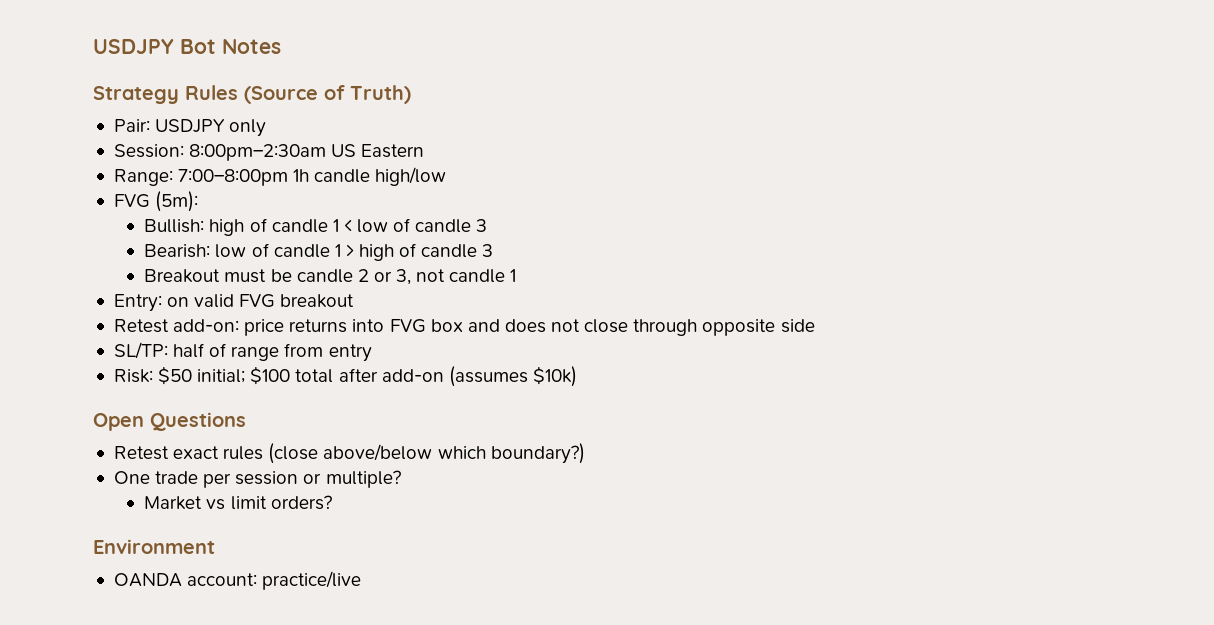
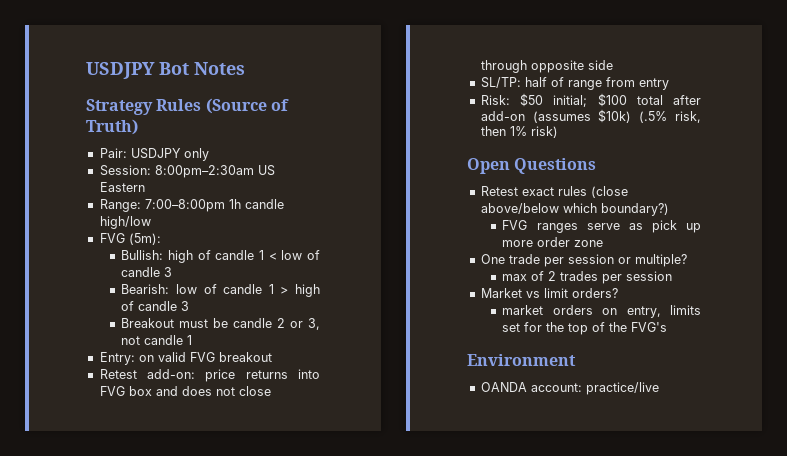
- Risk: $50 initial; $100 total after add-on (assumes $10k)
+ Risk: $50 initial; $100 total after add-on (assumes $10k) (.5% risk, then 1% risk)
+ FVG ranges serve as pick up more order zone
+ max of 2 trades per session
  Market vs limit orders?
+ market orders on entry, limits set for the top of the FVG's

